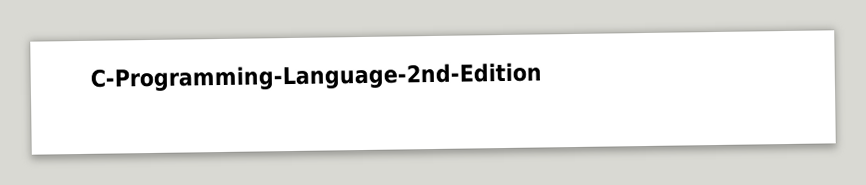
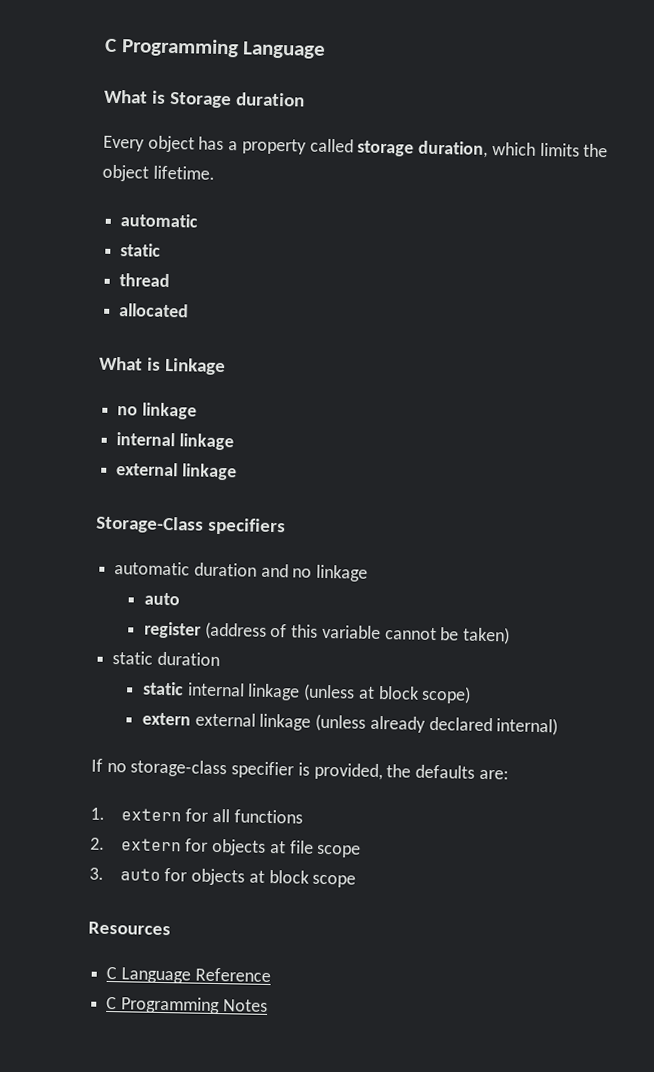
- C-Programming-Language-2nd-Edition
+ C Programming Language
+ What is Storage duration
+ Every object has a property called storage duration, which limits the object lifetime.
+ automatic
+ static
+ thread
+ allocated
+ What is Linkage
+ no linkage
+ internal linkage
+ external linkage
+ Storage-Class specifiers
+ automatic duration and no linkage
+ auto
+ register (address of this variable cannot be taken)
+ static duration
+ static internal linkage (unless at block scope)
+ extern external linkage (unless already declared internal)
+ If no storage-class specifier is provided, the defaults are:
+ 1. extern for all functions
+ 2. extern for objects at file scope
+ 3. auto for objects at block scope
+ Resources
+ C Language Reference
+ C Programming Notes

